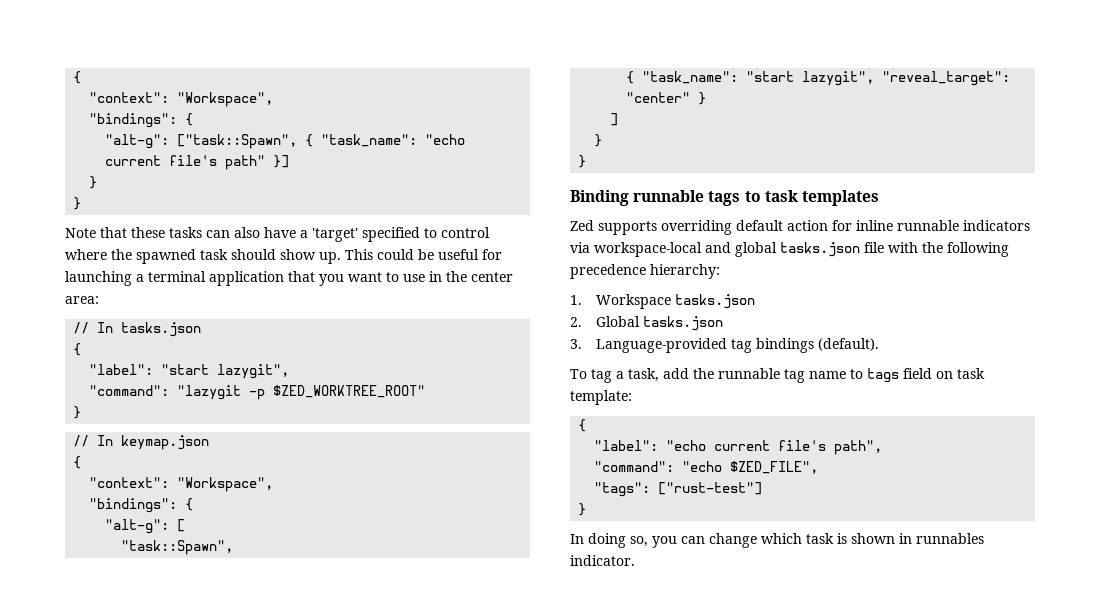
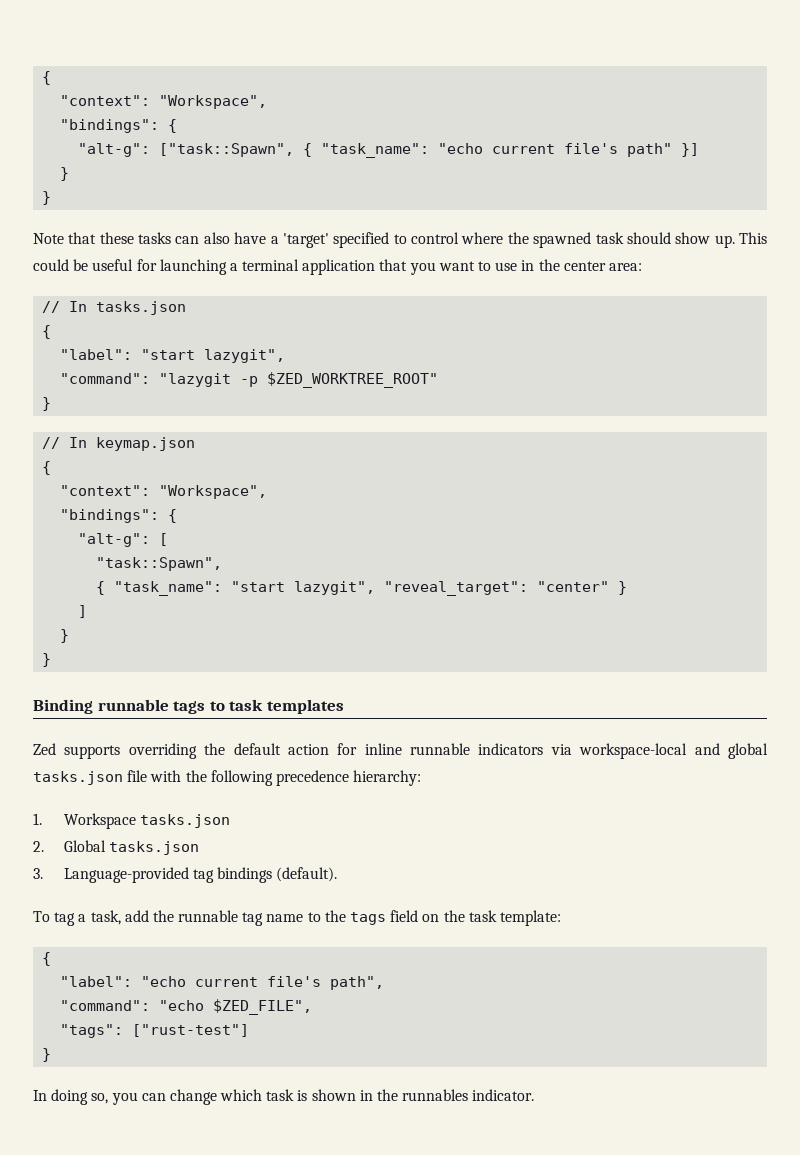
- Zed supports overriding default action for inline runnable indicators via workspace-local and global tasks.json file with the following precedence hierarchy:
+ Zed supports overriding the default action for inline runnable indicators via workspace-local and global tasks.json file with the following precedence hierarchy:
- To tag a task, add the runnable tag name to tags field on task template:
+ To tag a task, add the runnable tag name to the tags field on the task template:
- In doing so, you can change which task is shown in runnables indicator.
+ In doing so, you can change which task is shown in the runnables indicator.

